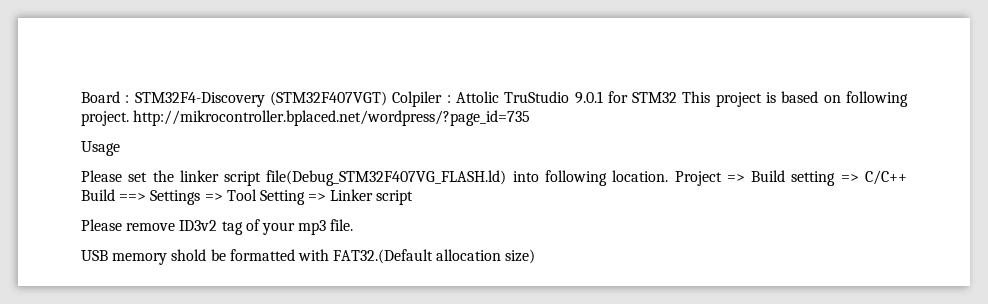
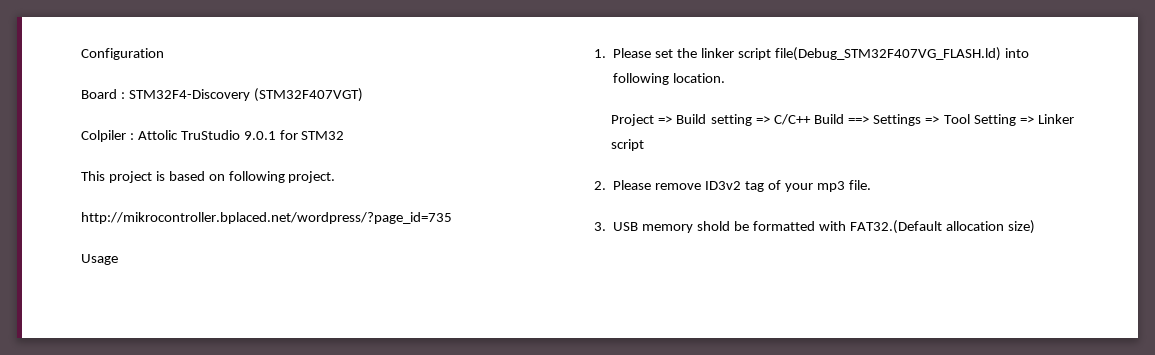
+ Configuration
- Board : STM32F4-Discovery (STM32F407VGT) Colpiler : Attolic TruStudio 9.0.1 for STM32 This project is based on following project. http://mikrocontroller.bplaced.net/wordpress/?page_id=735
+ Board : STM32F4-Discovery (STM32F407VGT)
+ Colpiler : Attolic TruStudio 9.0.1 for STM32
+ This project is based on following project.
+ http://mikrocontroller.bplaced.net/wordpress/?page_id=735
- Please set the linker script file(Debug_STM32F407VG_FLASH.ld) into following location. Project => Build setting => C/C++ Build ==> Settings => Tool Setting => Linker script
+ 1. Please set the linker script file(Debug_STM32F407VG_FLASH.ld) into following location.
+ Project => Build setting => C/C++ Build ==> Settings => Tool Setting => Linker script
- Please remove ID3v2 tag of your mp3 file.
+ 2. Please remove ID3v2 tag of your mp3 file.
- USB memory shold be formatted with FAT32.(Default allocation size)
+ 3. USB memory shold be formatted with FAT32.(Default allocation size)

